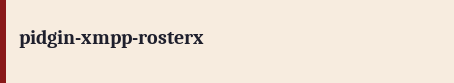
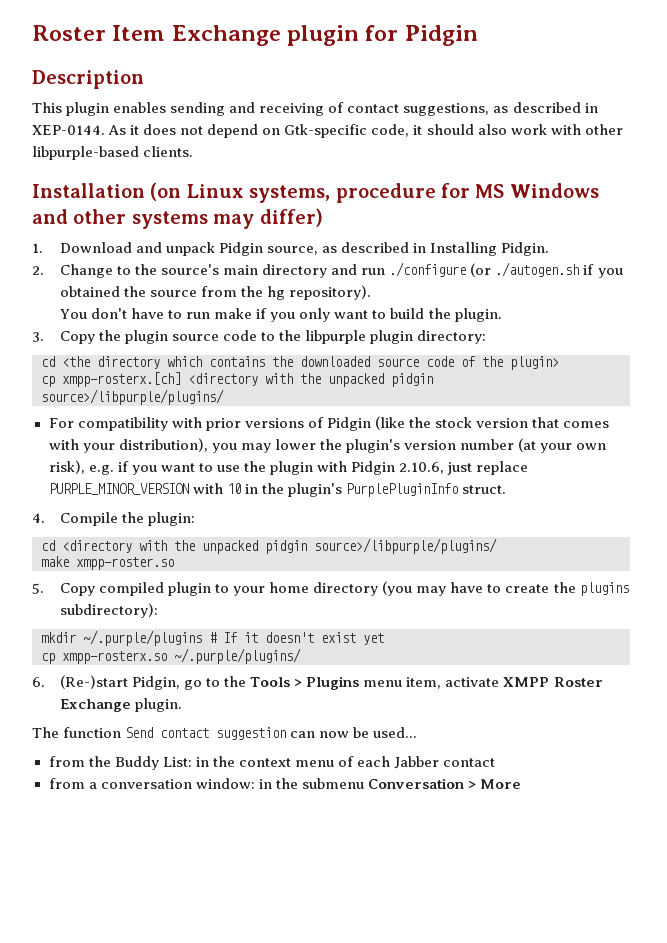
- pidgin-xmpp-rosterx
+ Roster Item Exchange plugin for Pidgin
+ Description
+ This plugin enables sending and receiving of contact suggestions, as described in XEP-0144. As it does not depend on Gtk-specific code, it should also work with other libpurple-based clients.
+ Installation (on Linux systems, procedure for MS Windows and other systems may differ)
+ 1. Download and unpack Pidgin source, as described in Installing Pidgin.
+ 2. Change to the source's main directory and run ./configure (or ./autogen.sh if you obtained the source from the hg repository).
+ You don't have to run make if you only want to build the plugin.
+ 3. Copy the plugin source code to the libpurple plugin directory:
+ cd <the directory which contains the downloaded source code of the plugin>
+ cp xmpp-rosterx.[ch] <directory with the unpacked pidgin source>/libpurple/plugins/
+ For compatibility with prior versions of Pidgin (like the stock version that comes with your distribution), you may lower the plugin's version number (at your own risk), e.g. if you want to use the plugin with Pidgin 2.10.6, just replace PURPLE_MINOR_VERSION with 10 in the plugin's PurplePluginInfo struct.
+ 4. Compile the plugin:
+ cd <directory with the unpacked pidgin source>/libpurple/plugins/
+ make xmpp-roster.so
+ 5. Copy compiled plugin to your home directory (you may have to create the plugins subdirectory):
+ mkdir ~/.purple/plugins # If it doesn't exist yet
+ cp xmpp-rosterx.so ~/.purple/plugins/
+ 6. (Re-)start Pidgin, go to the Tools > Plugins menu item, activate XMPP Roster Exchange plugin.
+ The function Send contact suggestion can now be used...
+ from the Buddy List: in the context menu of each Jabber contact
+ from a conversation window: in the submenu Conversation > More

